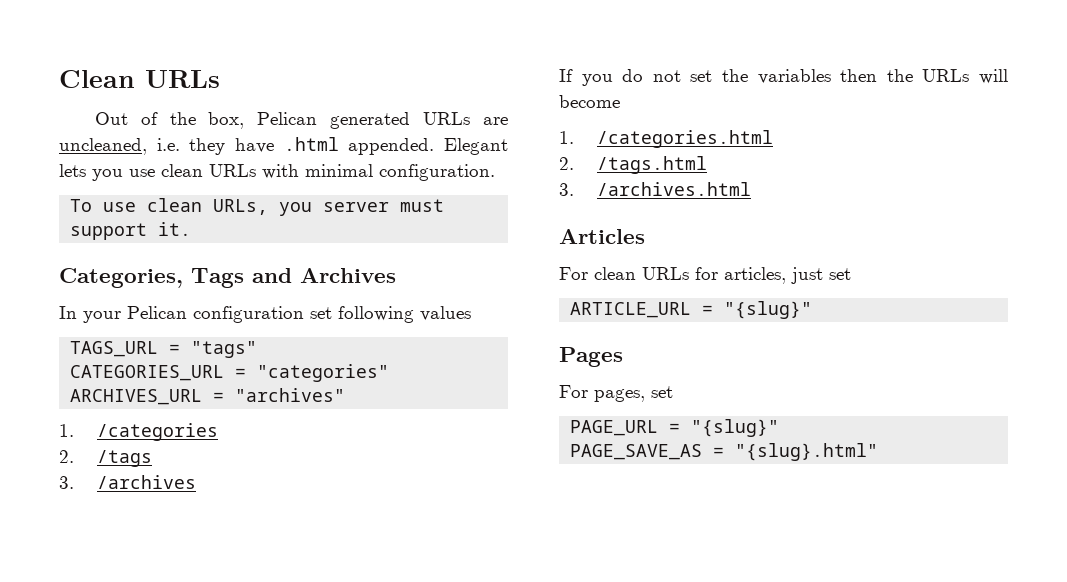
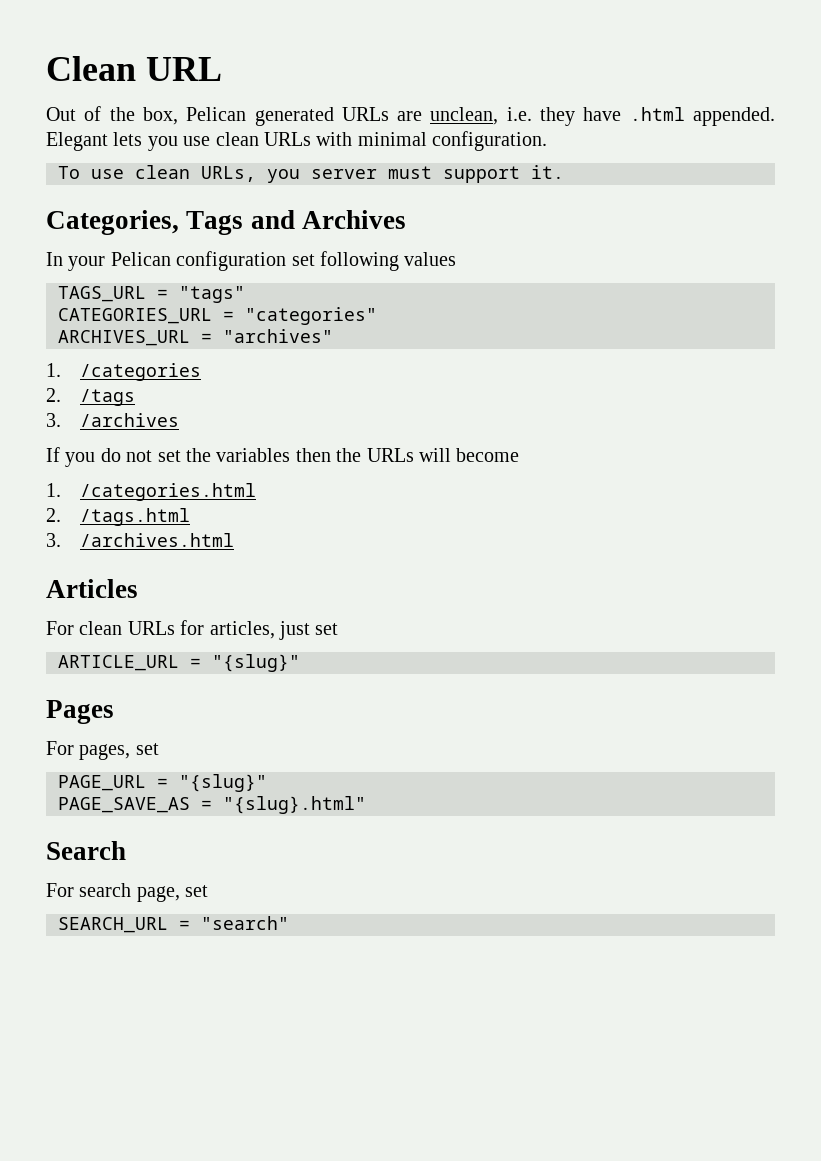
- Clean URLs
+ Clean URL
- Out of the box, Pelican generated URLs are uncleaned, i.e. they have .html appended.
+ Out of the box, Pelican generated URLs are unclean, i.e. they have .html appended.
+ Search
+ For search page, set
+ SEARCH_URL = "search"

